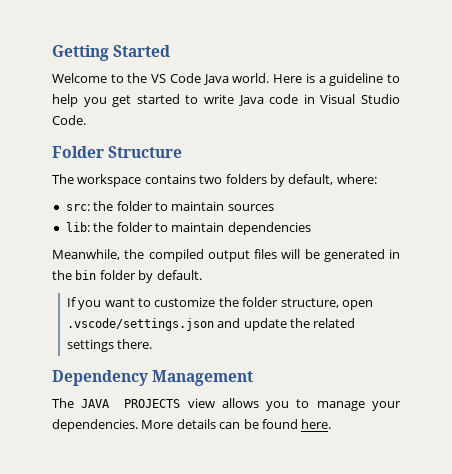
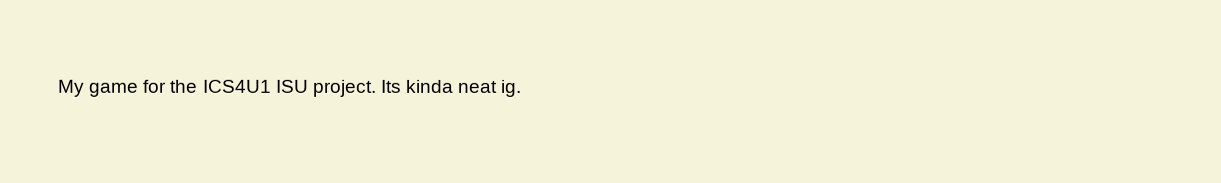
- Getting Started
- Welcome to the VS Code Java world. Here is a guideline to help you get started to write Java code in Visual Studio Code.
- Folder Structure
- The workspace contains two folders by default, where:
- src: the folder to maintain sources
- lib: the folder to maintain dependencies
- Meanwhile, the compiled output files will be generated in the bin folder by default.
- If you want to customize the folder structure, open .vscode/settings.json and update the related settings there.
- Dependency Management
- The JAVA PROJECTS view allows you to manage your dependencies. More details can be found here.
+ My game for the ICS4U1 ISU project. Its kinda neat ig.

